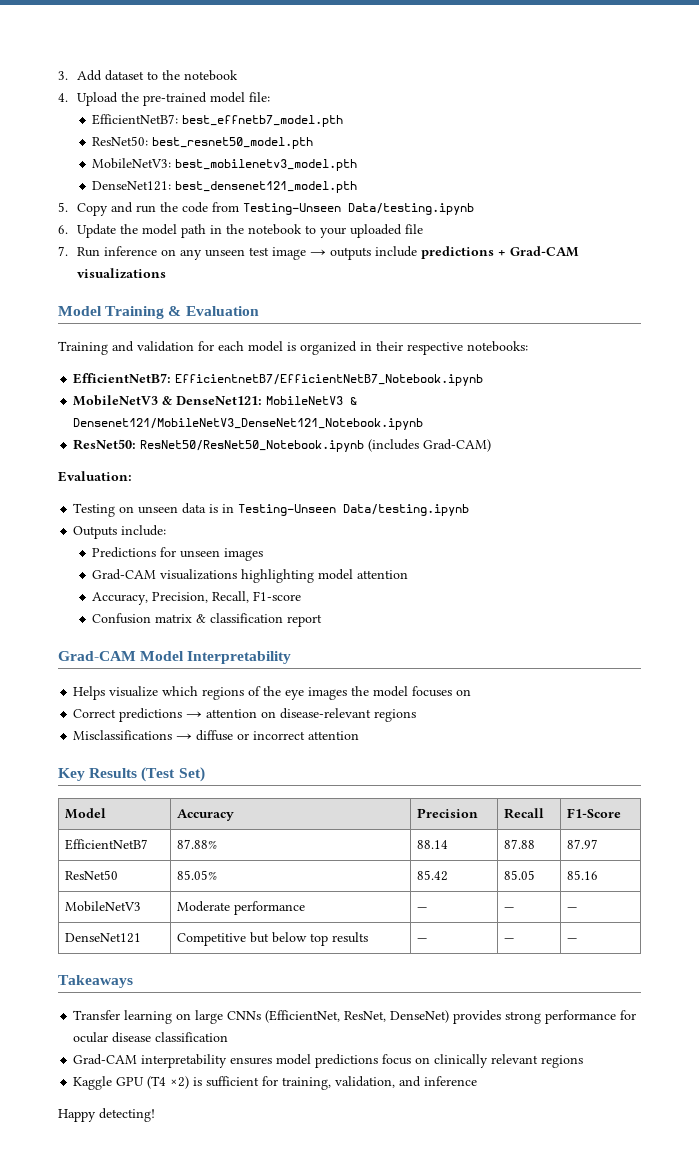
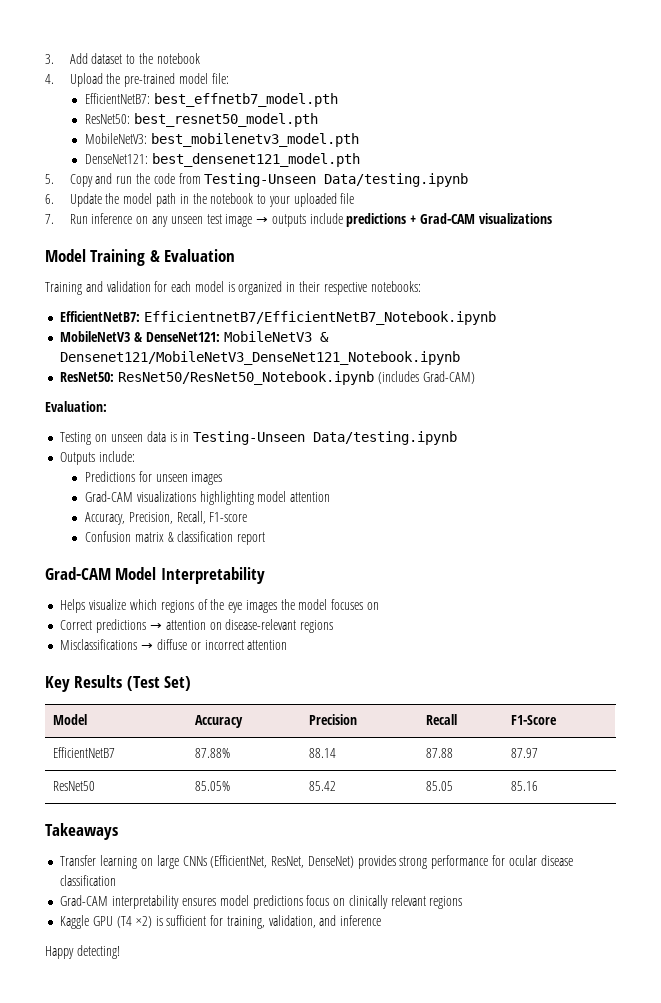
- MobileNetV3 | Moderate performance | — | — | —
- DenseNet121 | Competitive but below top results | — | — | —

